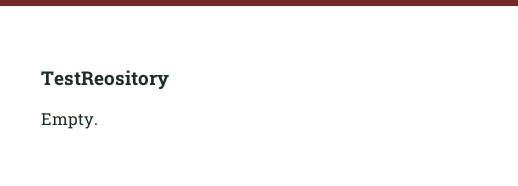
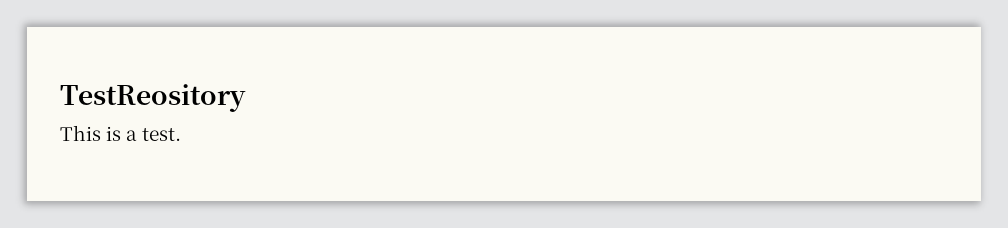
- Empty.
+ This is a test.

